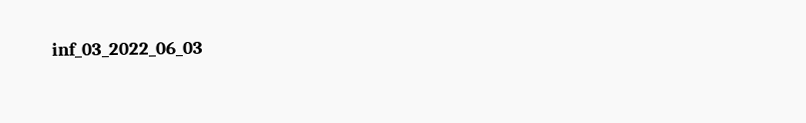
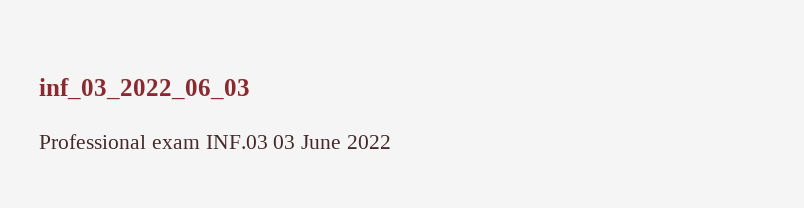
+ Professional exam INF.03 03 June 2022

